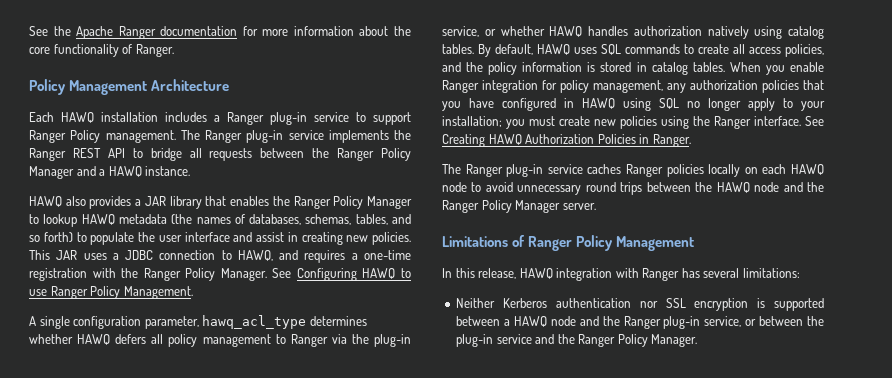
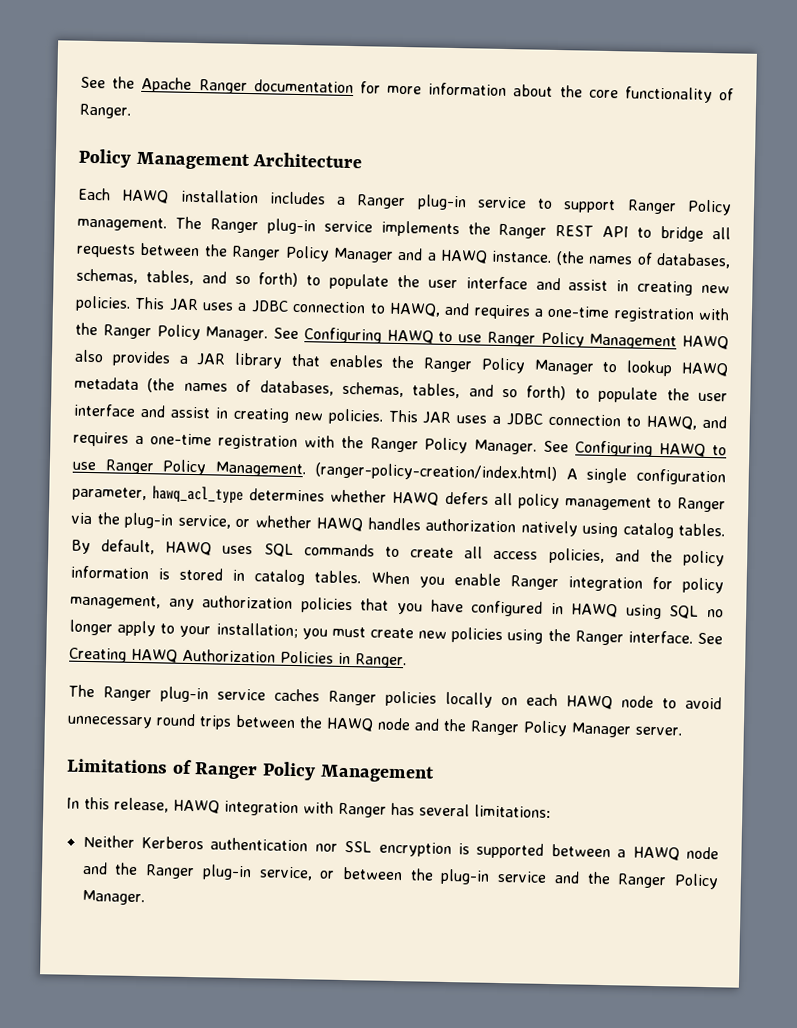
- The Ranger plug-in service implements the Ranger REST API to bridge all requests between the Ranger Policy Manager and a HAWQ instance.
- HAWQ also provides a JAR library that enables the Ranger Policy Manager to lookup HAWQ metadata (the names of databases, schemas, tables, and so forth) to populate the user interface and assist in creating new policies.
+ The Ranger plug-in service implements the Ranger REST API to bridge all requests between the Ranger Policy Manager and a HAWQ instance. (the names of databases, schemas, tables, and so forth) to populate the user interface and assist in creating new policies. This JAR uses a JDBC connection to HAWQ, and requires a one-time registration with the Ranger Policy Manager. See Configuring HAWQ to use Ranger Policy Management HAWQ also provides a JAR library that enables the Ranger Policy Manager to lookup HAWQ metadata (the names of databases, schemas, tables, and so forth) to populate the user interface and assist in creating new policies.
- See Configuring HAWQ to use Ranger Policy Management.
- A single configuration parameter, hawq_acl_type determines whether HAWQ defers all policy management to Ranger via the plug-in service, or whether HAWQ handles authorization natively using catalog tables.
+ See Configuring HAWQ to use Ranger Policy Management. (ranger-policy-creation/index.html) A single configuration parameter, hawq_acl_type determines whether HAWQ defers all policy management to Ranger via the plug-in service, or whether HAWQ handles authorization natively using catalog tables.

